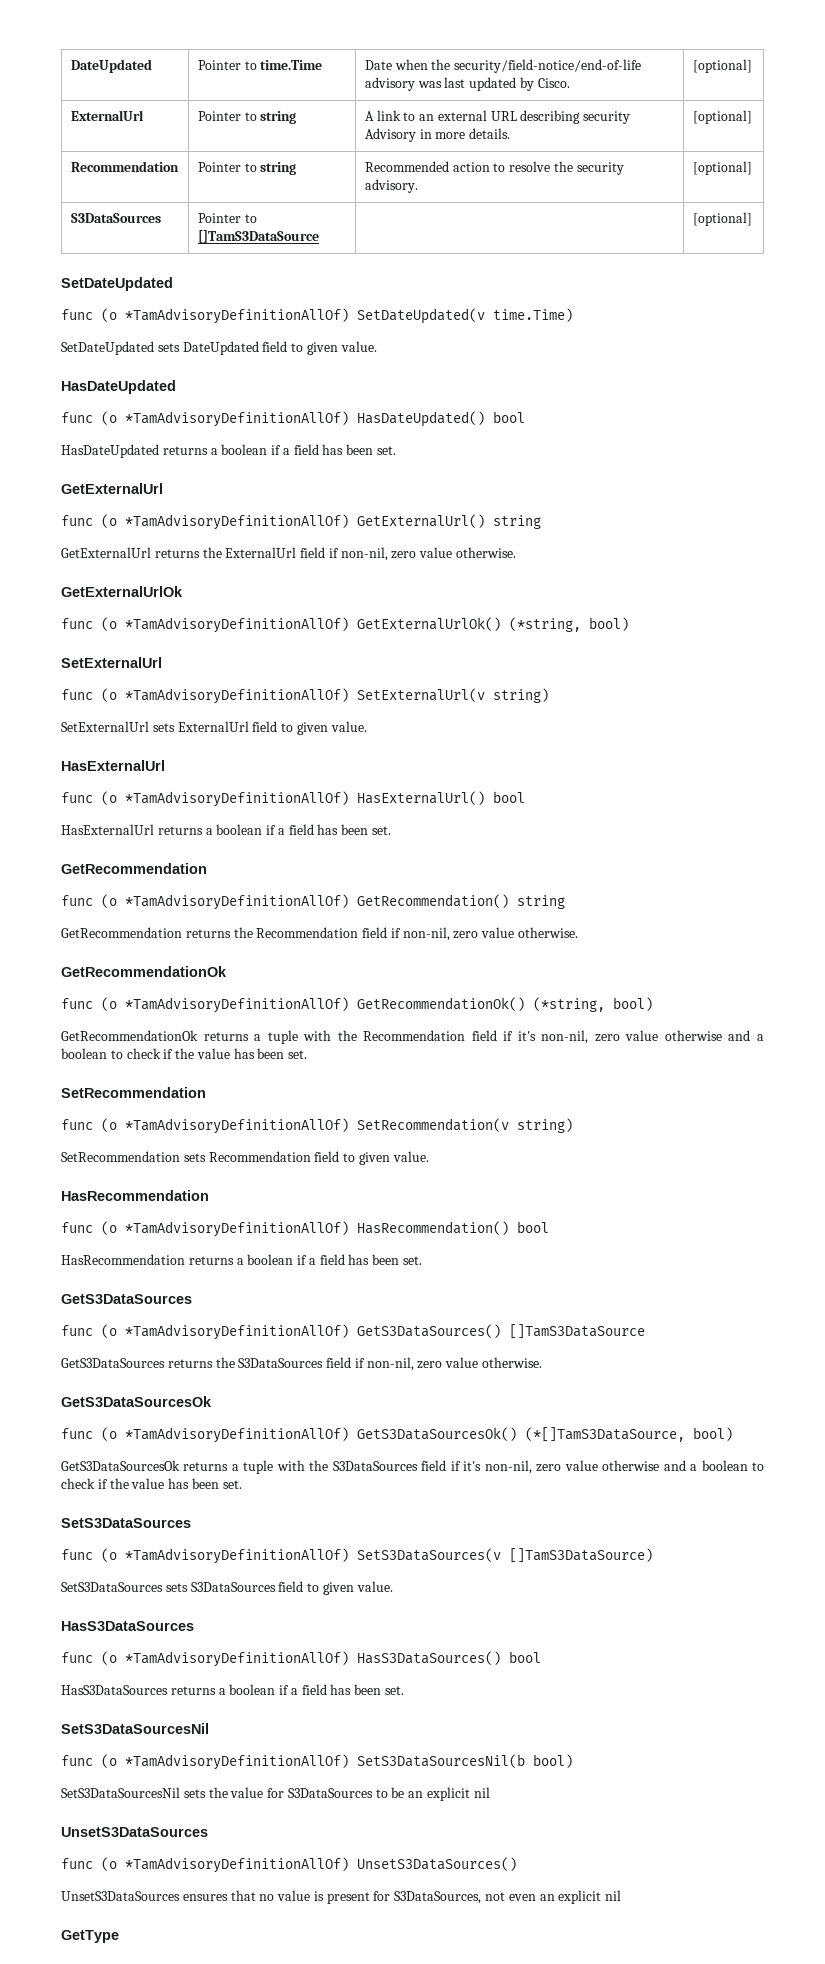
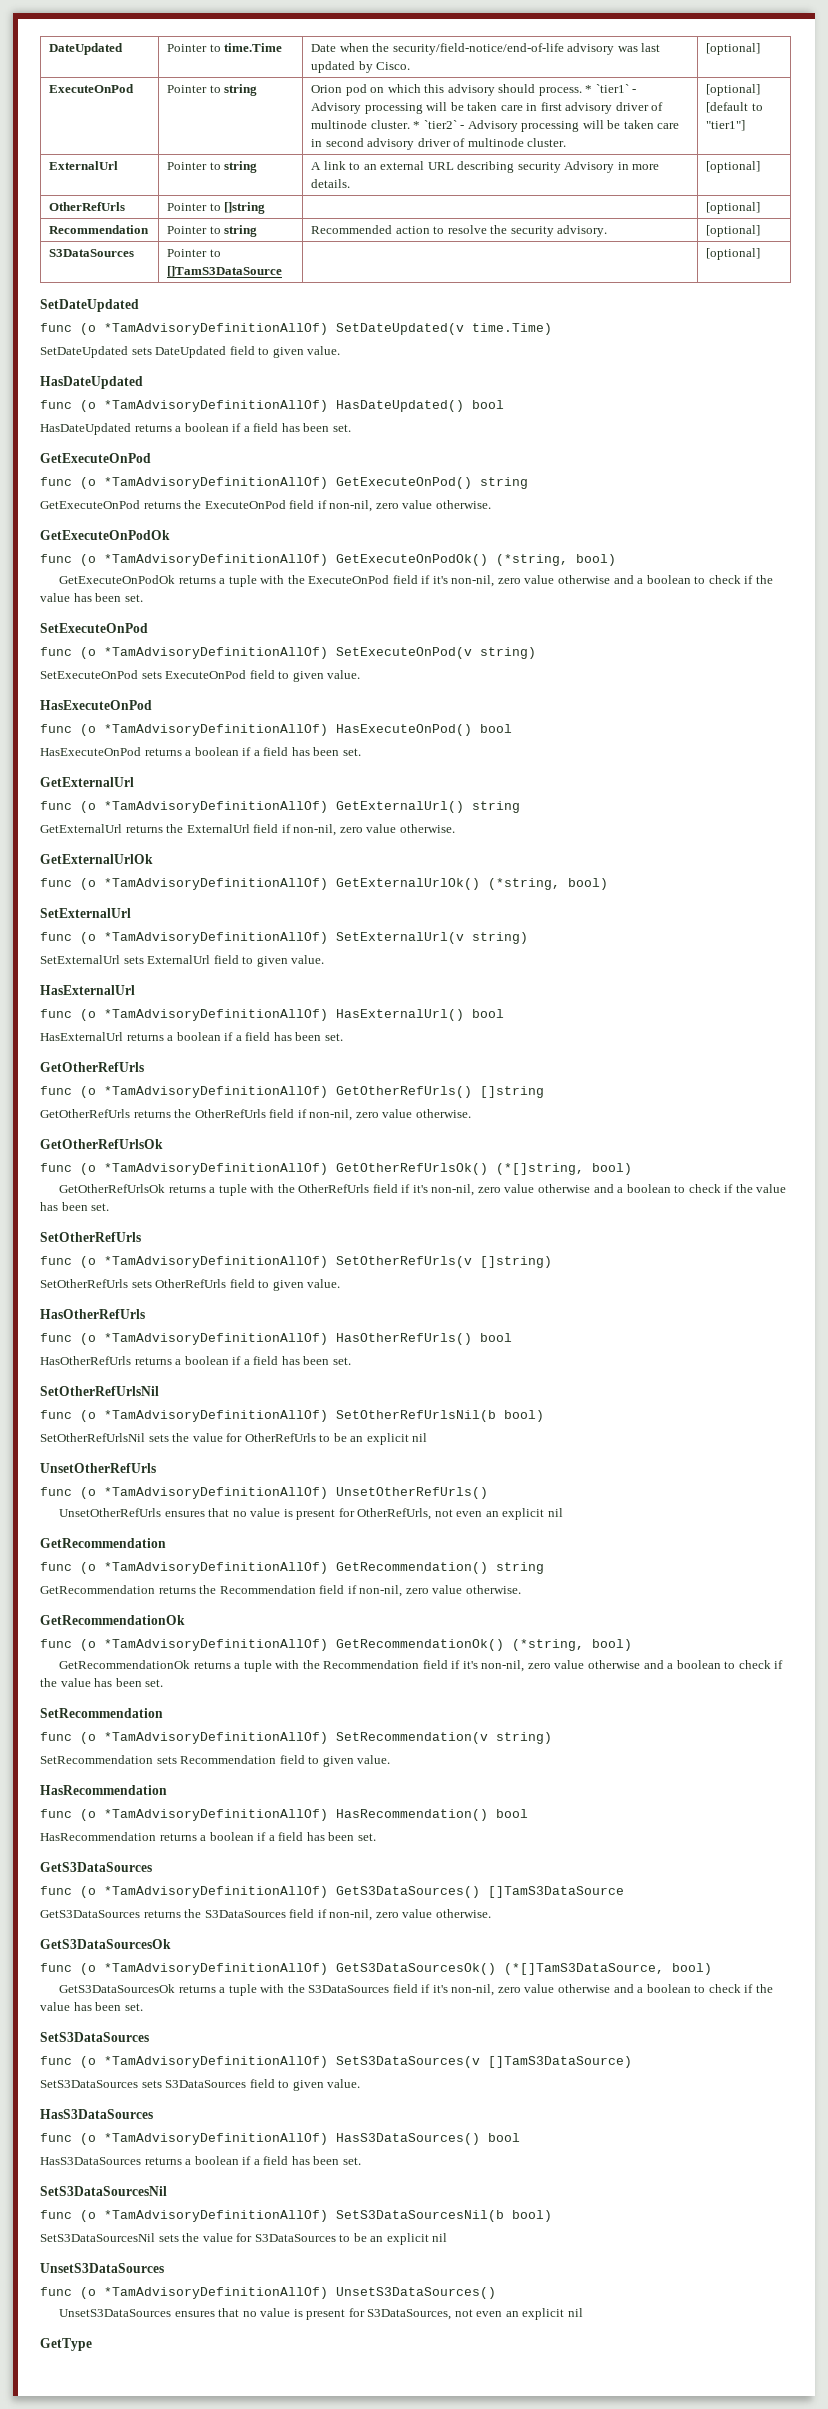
+ ExecuteOnPod | Pointer to string | Orion pod on which this advisory should process. * `tier1` - Advisory processing will be taken care in first advisory driver of multinode cluster. * `tier2` - Advisory processing will be taken care in second advisory driver of multinode cluster. | [optional] [default to "tier1"]
+ OtherRefUrls | Pointer to []string | | [optional]
  HasDateUpdated returns a boolean if a field has been set.
+ GetExecuteOnPod
+ func (o *TamAdvisoryDefinitionAllOf) GetExecuteOnPod() string
+ GetExecuteOnPod returns the ExecuteOnPod field if non-nil, zero value otherwise.
+ GetExecuteOnPodOk
+ func (o *TamAdvisoryDefinitionAllOf) GetExecuteOnPodOk() (*string, bool)
+ GetExecuteOnPodOk returns a tuple with the ExecuteOnPod field if it's non-nil, zero value otherwise and a boolean to check if the value has been set.
+ SetExecuteOnPod
+ func (o *TamAdvisoryDefinitionAllOf) SetExecuteOnPod(v string)
+ SetExecuteOnPod sets ExecuteOnPod field to given value.
+ HasExecuteOnPod
+ func (o *TamAdvisoryDefinitionAllOf) HasExecuteOnPod() bool
+ HasExecuteOnPod returns a boolean if a field has been set.
  HasExternalUrl returns a boolean if a field has been set.
+ GetOtherRefUrls
+ func (o *TamAdvisoryDefinitionAllOf) GetOtherRefUrls() []string
+ GetOtherRefUrls returns the OtherRefUrls field if non-nil, zero value otherwise.
+ GetOtherRefUrlsOk
+ func (o *TamAdvisoryDefinitionAllOf) GetOtherRefUrlsOk() (*[]string, bool)
+ GetOtherRefUrlsOk returns a tuple with the OtherRefUrls field if it's non-nil, zero value otherwise and a boolean to check if the value has been set.
+ SetOtherRefUrls
+ func (o *TamAdvisoryDefinitionAllOf) SetOtherRefUrls(v []string)
+ SetOtherRefUrls sets OtherRefUrls field to given value.
+ HasOtherRefUrls
+ func (o *TamAdvisoryDefinitionAllOf) HasOtherRefUrls() bool
+ HasOtherRefUrls returns a boolean if a field has been set.
+ SetOtherRefUrlsNil
+ func (o *TamAdvisoryDefinitionAllOf) SetOtherRefUrlsNil(b bool)
+ SetOtherRefUrlsNil sets the value for OtherRefUrls to be an explicit nil
+ UnsetOtherRefUrls
+ func (o *TamAdvisoryDefinitionAllOf) UnsetOtherRefUrls()
+ UnsetOtherRefUrls ensures that no value is present for OtherRefUrls, not even an explicit nil

